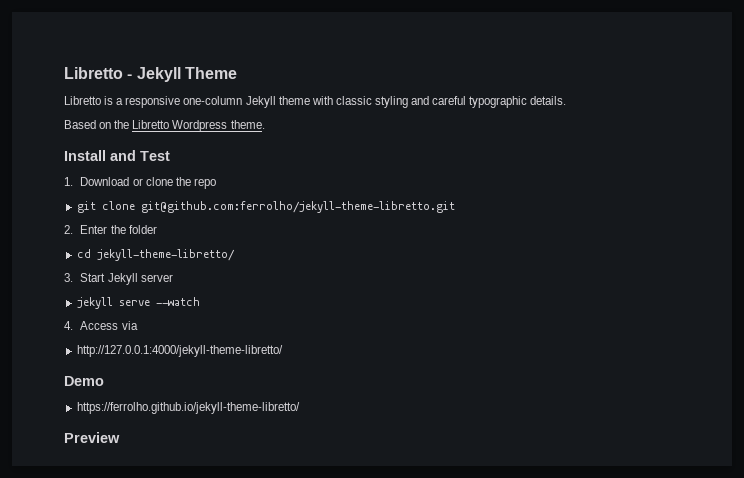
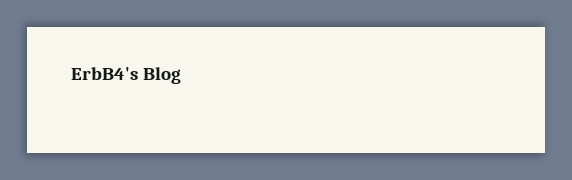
- Libretto - Jekyll Theme
- Libretto is a responsive one-column Jekyll theme with classic styling and careful typographic details.
- Based on the Libretto Wordpress theme.
- Install and Test
- 1. Download or clone the repo
- git clone git@github.com:ferrolho/jekyll-theme-libretto.git
- 2. Enter the folder
- cd jekyll-theme-libretto/
- 3. Start Jekyll server
- jekyll serve --watch
- 4. Access via
- http://127.0.0.1:4000/jekyll-theme-libretto/
- Demo
- https://ferrolho.github.io/jekyll-theme-libretto/
- Preview
+ ErbB4's Blog

